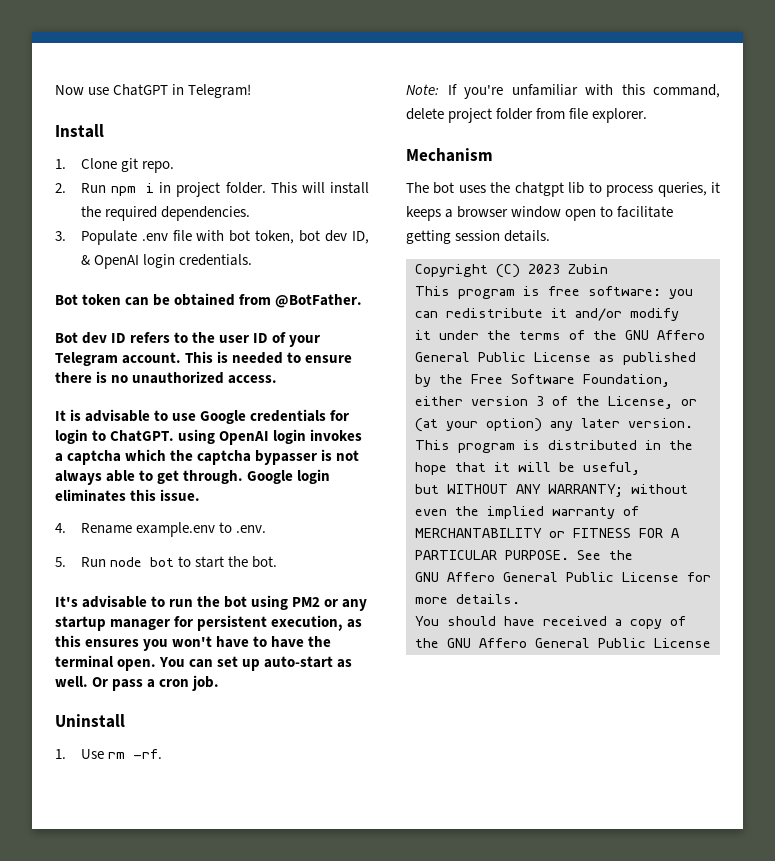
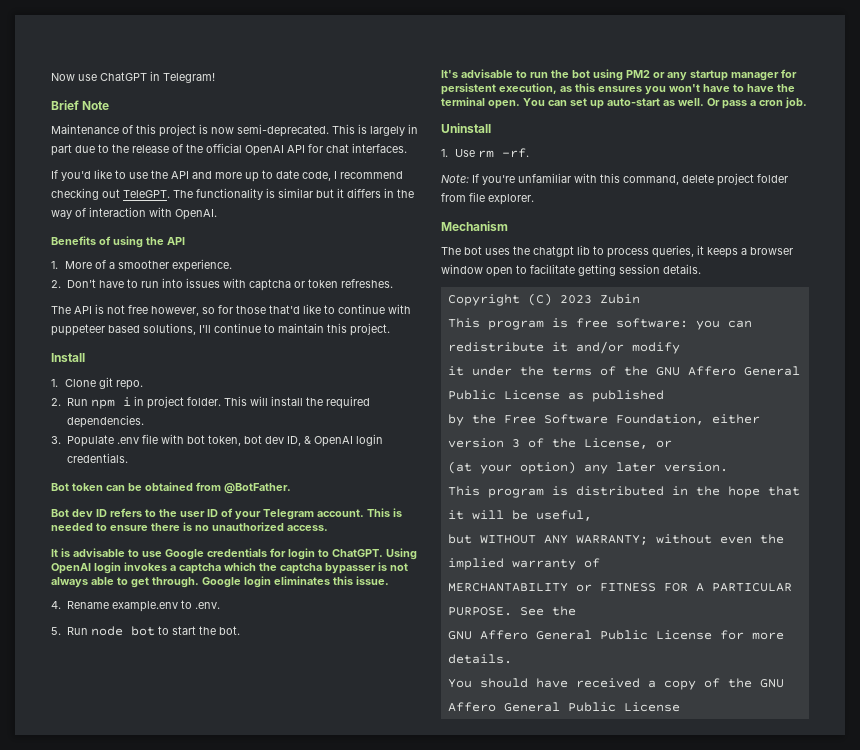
+ Brief Note
+ Maintenance of this project is now semi-deprecated. This is largely in part due to the release of the official OpenAI API for chat interfaces.
+ If you'd like to use the API and more up to date code, I recommend checking out TeleGPT. The functionality is similar but it differs in the way of interaction with OpenAI.
+ Benefits of using the API
+ 1. More of a smoother experience.
+ 2. Don't have to run into issues with captcha or token refreshes.
+ The API is not free however, so for those that'd like to continue with puppeteer based solutions, I'll continue to maintain this project.
- It is advisable to use Google credentials for login to ChatGPT. using OpenAI login invokes a captcha which the captcha bypasser is not always able to get through.
+ It is advisable to use Google credentials for login to ChatGPT. Using OpenAI login invokes a captcha which the captcha bypasser is not always able to get through.

